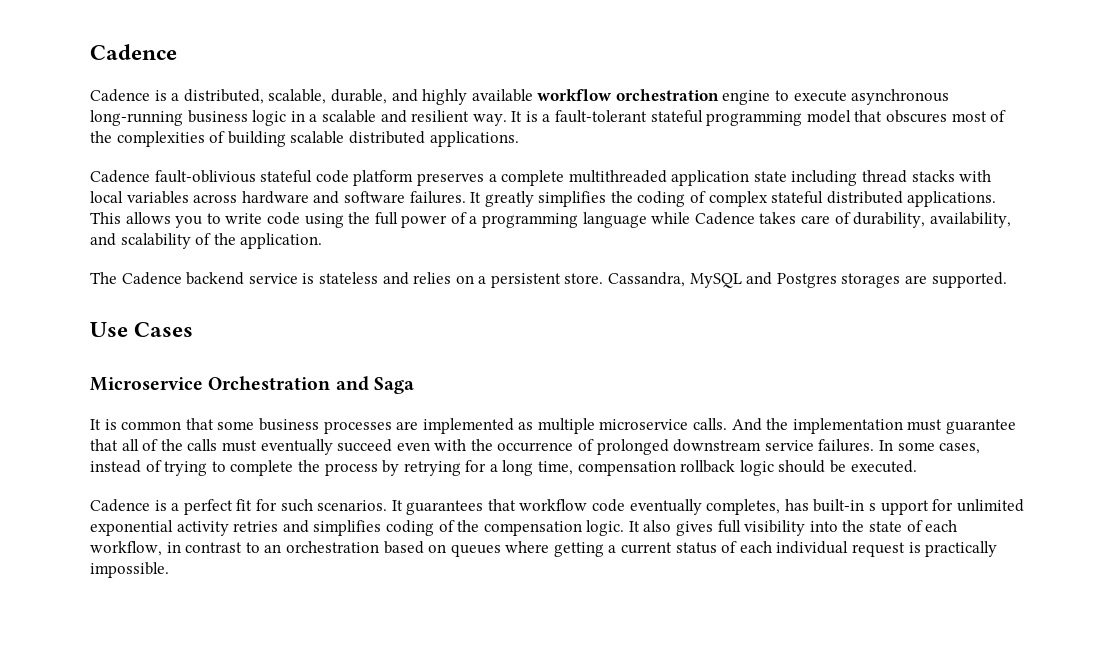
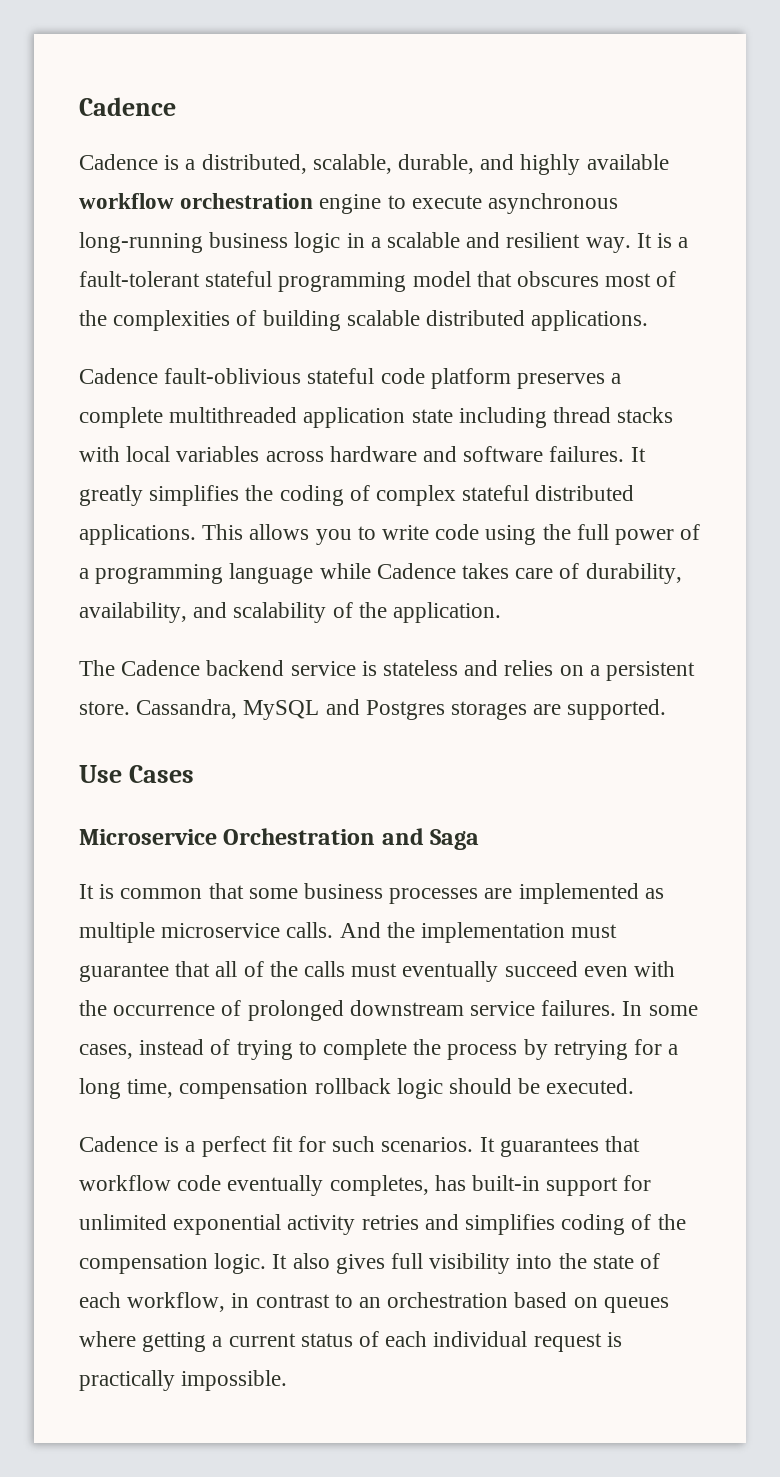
- It guarantees that workflow code eventually completes, has built-in s upport for unlimited exponential activity retries and simplifies coding of the compensation logic.
+ It guarantees that workflow code eventually completes, has built-in support for unlimited exponential activity retries and simplifies coding of the compensation logic.

